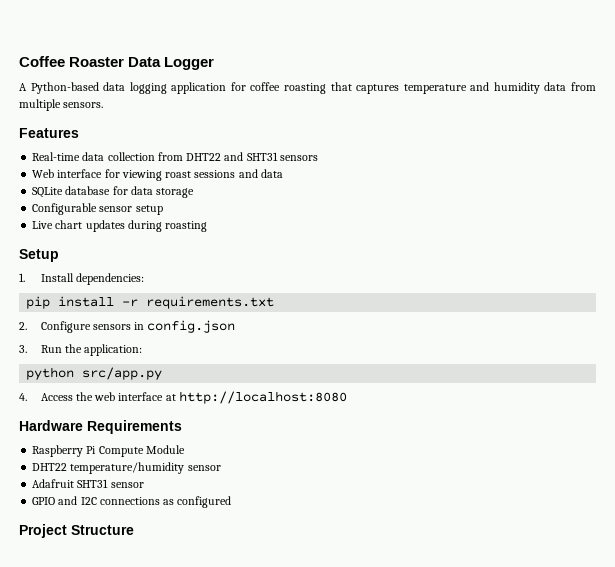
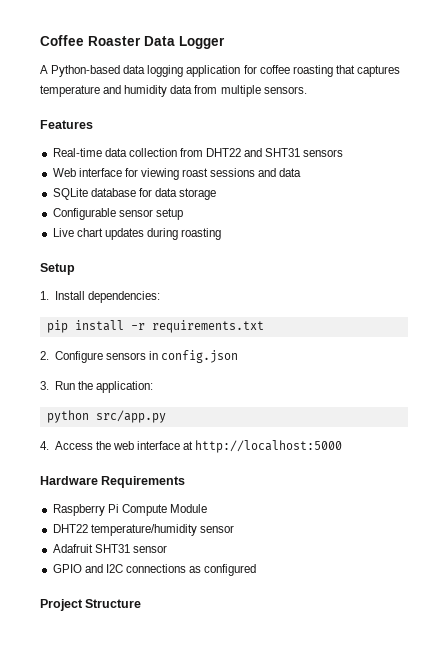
- 4. Access the web interface at http://localhost:8080
+ 4. Access the web interface at http://localhost:5000

